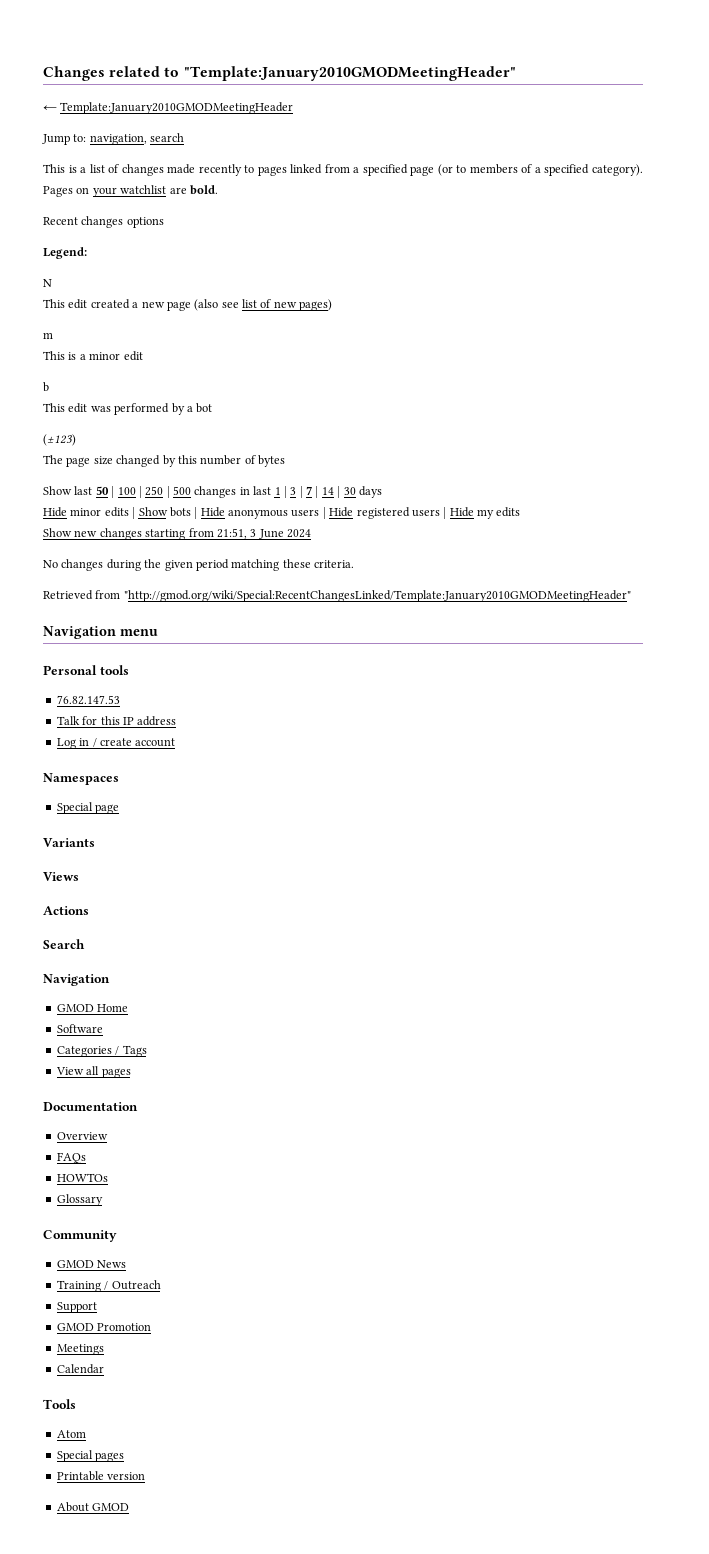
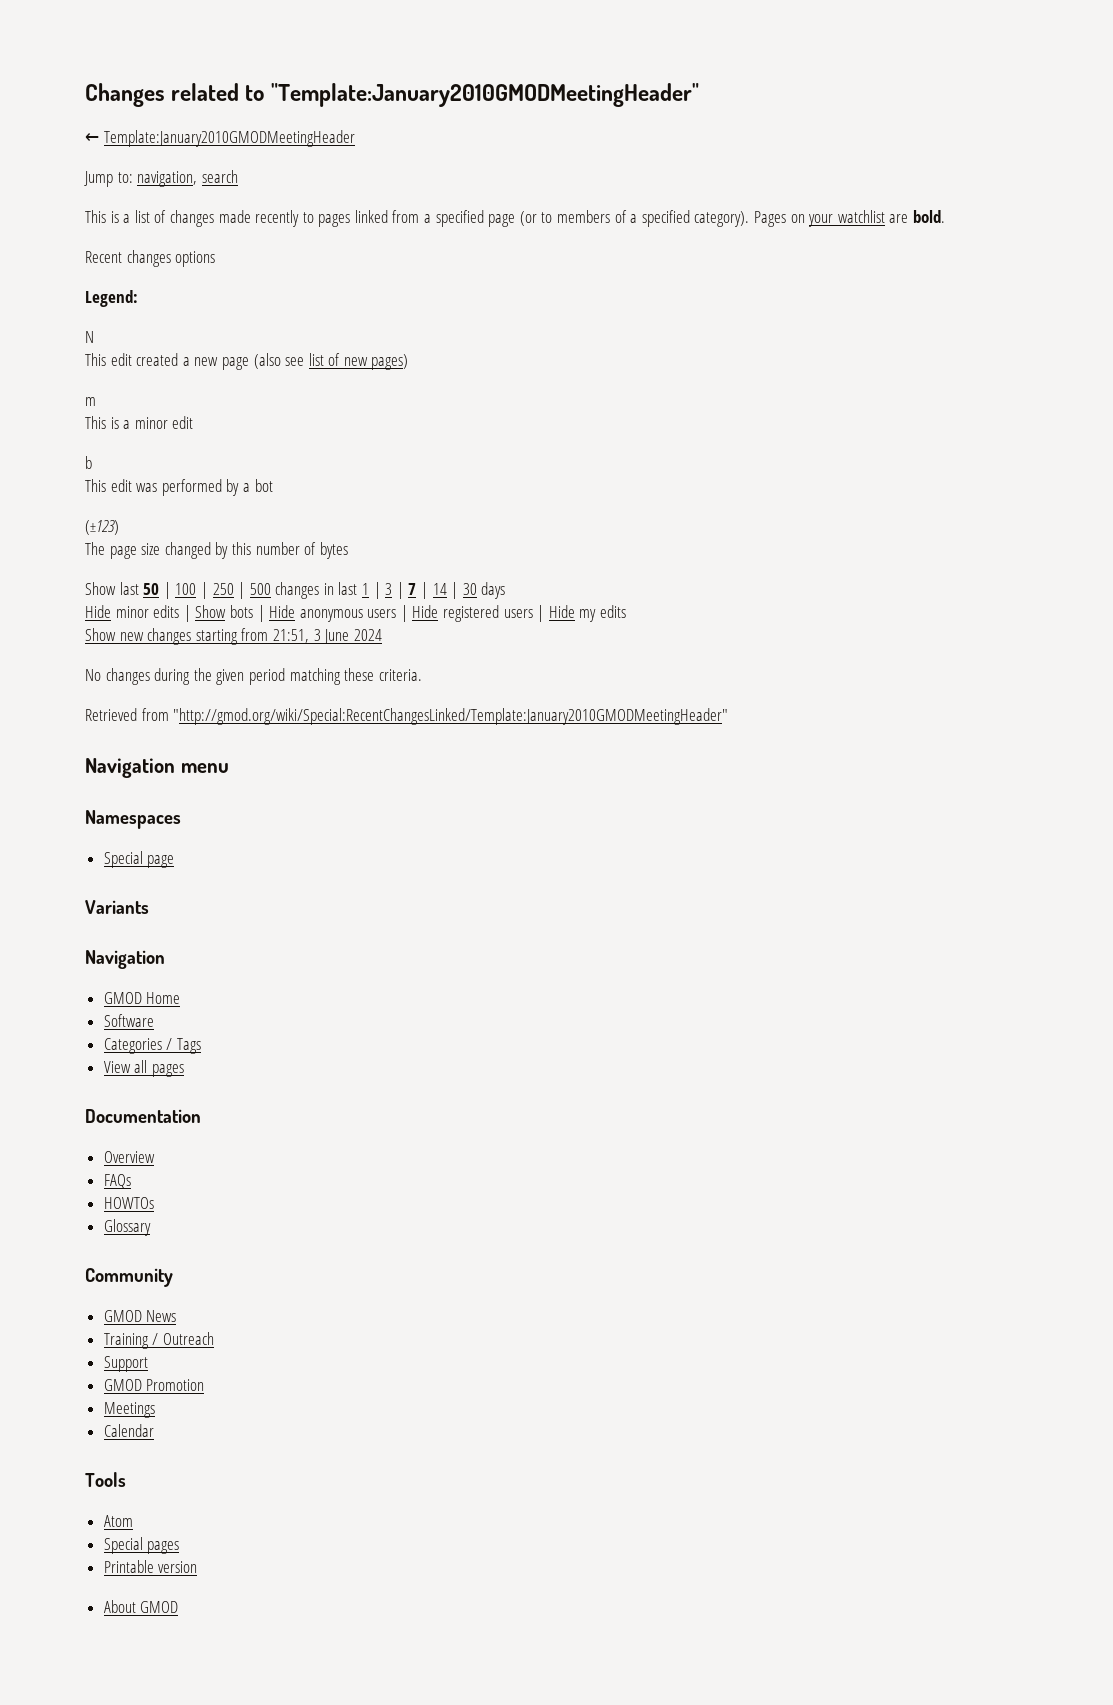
- Personal tools
- 76.82.147.53
- Talk for this IP address
- Log in / create account
- Views
- Actions
- Search

